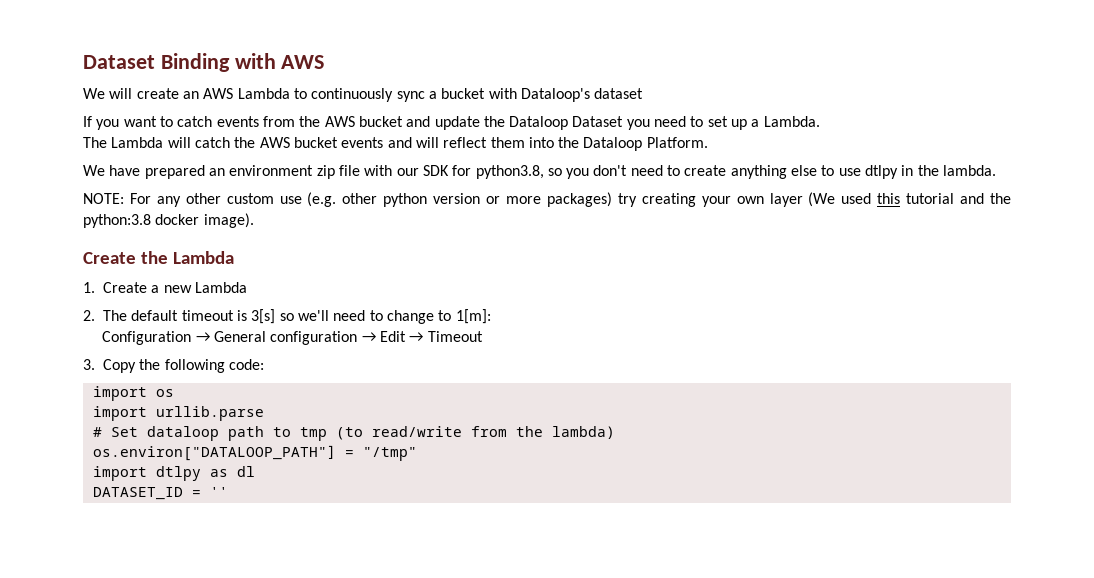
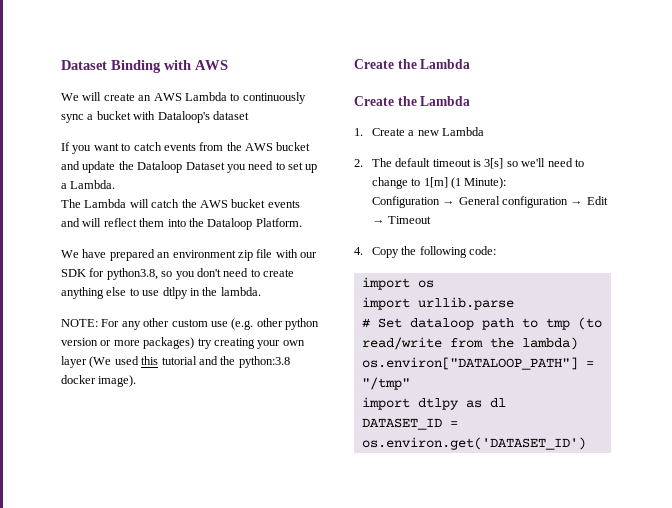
  NOTE: For any other custom use (e.g. other python version or more packages) try creating your own layer (We used this tutorial and the python:3.8 docker image).
+ Create the Lambda
- 2. The default timeout is 3[s] so we'll need to change to 1[m]:
+ 2. The default timeout is 3[s] so we'll need to change to 1[m] (1 Minute):
- 3. Copy the following code:
+ 4. Copy the following code:
- DATASET_ID = ''
+ DATASET_ID = os.environ.get('DATASET_ID')

